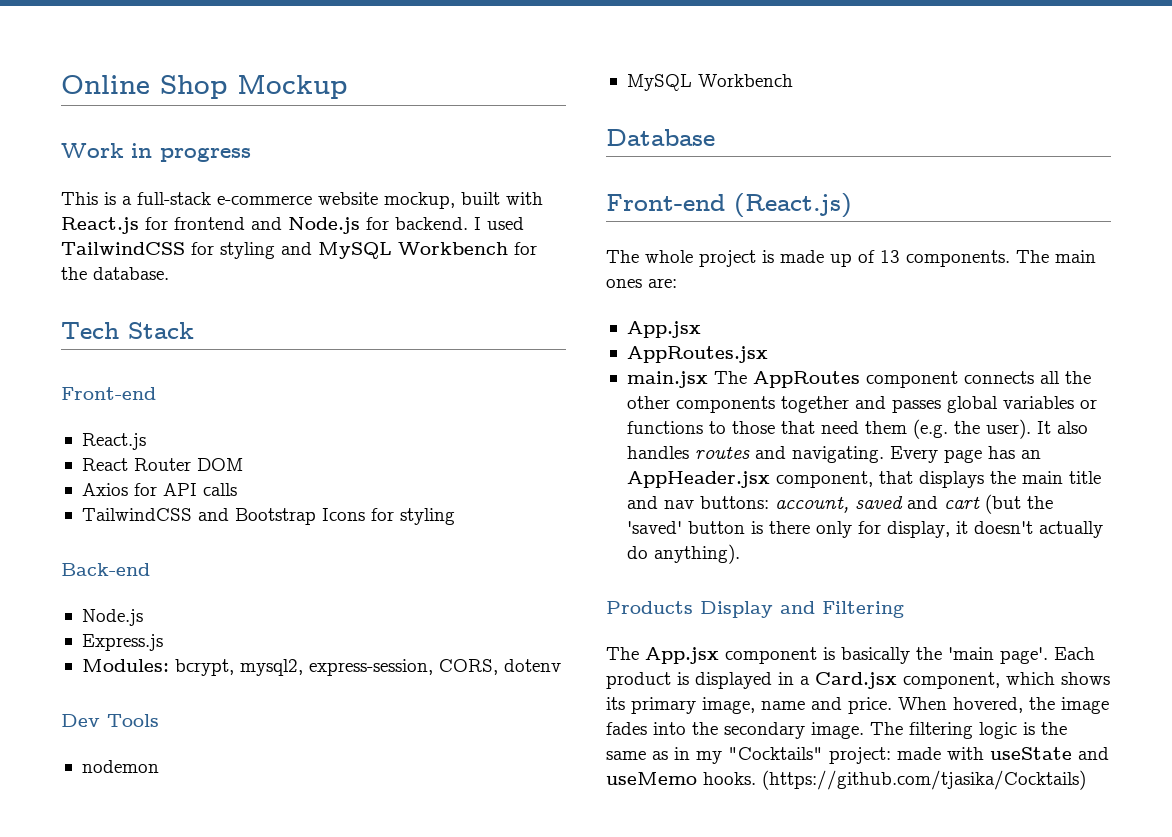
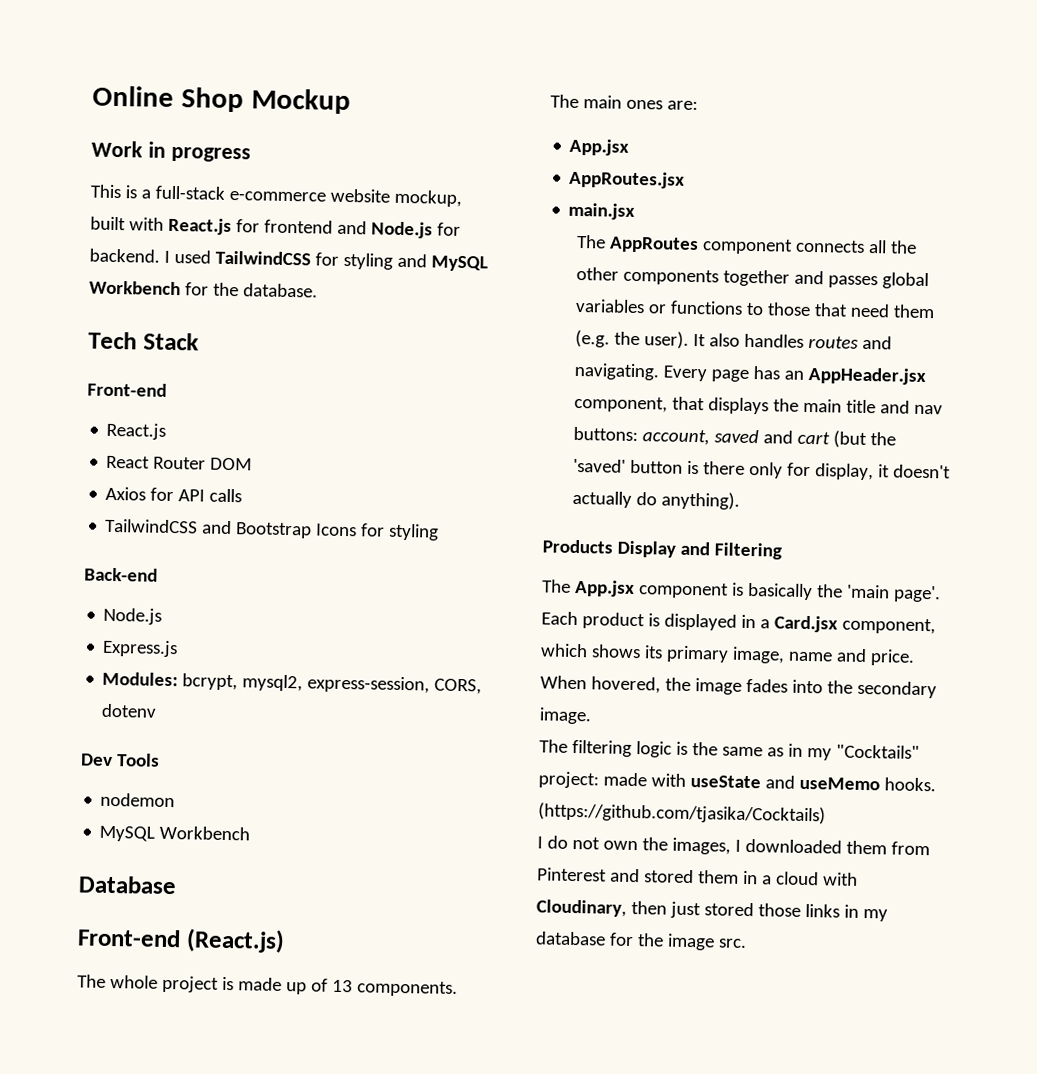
- main.jsx The AppRoutes component connects all the other components together and passes global variables or functions to those that need them (e.g. the user).
+ main.jsx
+ The AppRoutes component connects all the other components together and passes global variables or functions to those that need them (e.g. the user).
- When hovered, the image fades into the secondary image. The filtering logic is the same as in my "Cocktails" project: made with useState and useMemo hooks.
+ When hovered, the image fades into the secondary image.
+ The filtering logic is the same as in my "Cocktails" project: made with useState and useMemo hooks.
+ I do not own the images, I downloaded them from Pinterest and stored them in a cloud with Cloudinary, then just stored those links in my database for the image src.

